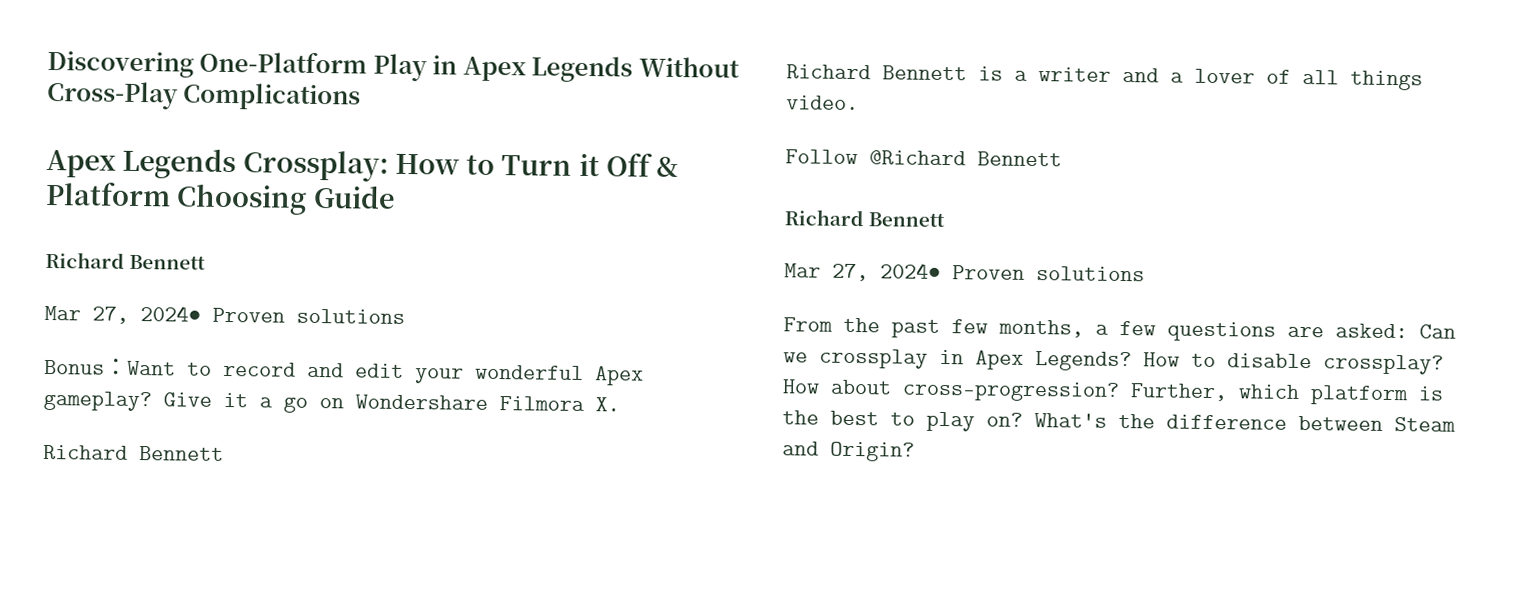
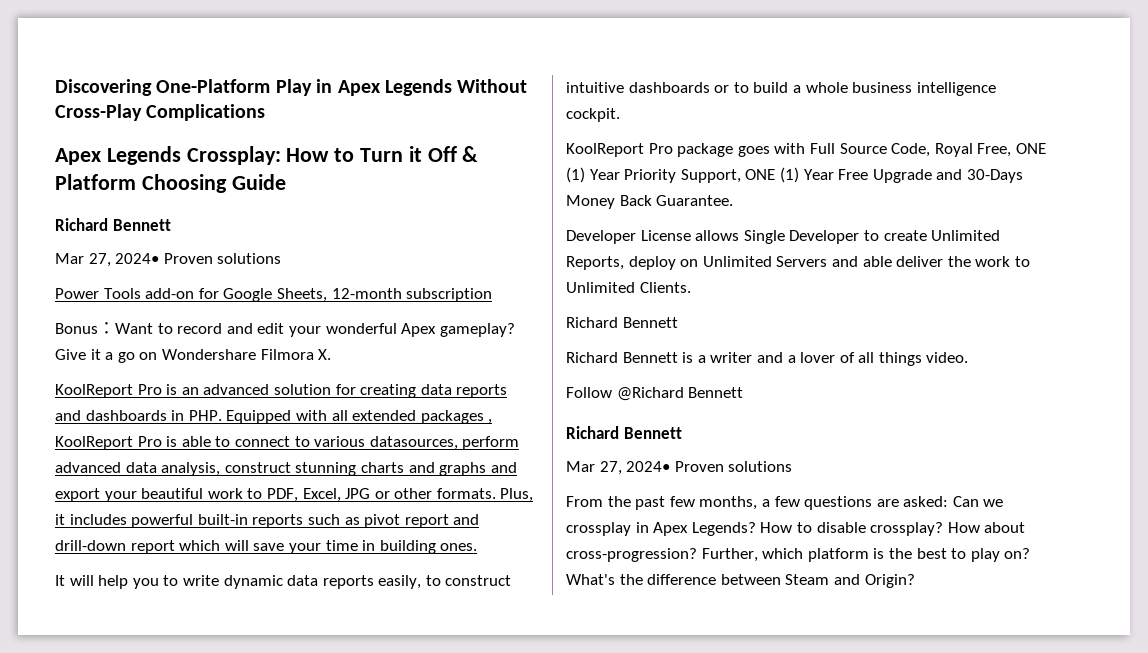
+ Power Tools add-on for Google Sheets, 12-month subscription
+ KoolReport Pro is an advanced solution for creating data reports and dashboards in PHP. Equipped with all extended packages , KoolReport Pro is able to connect to various datasources, perform advanced data analysis, construct stunning charts and graphs and export your beautiful work to PDF, Excel, JPG or other formats. Plus, it includes powerful built-in reports such as pivot report and drill-down report which will save your time in building ones.
+ It will help you to write dynamic data reports easily, to construct intuitive dashboards or to build a whole business intelligence cockpit.
+ KoolReport Pro package goes with Full Source Code, Royal Free, ONE (1) Year Priority Support, ONE (1) Year Free Upgrade and 30-Days Money Back Guarantee.
+ Developer License allows Single Developer to create Unlimited Reports, deploy on Unlimited Servers and able deliver the work to Unlimited Clients.

